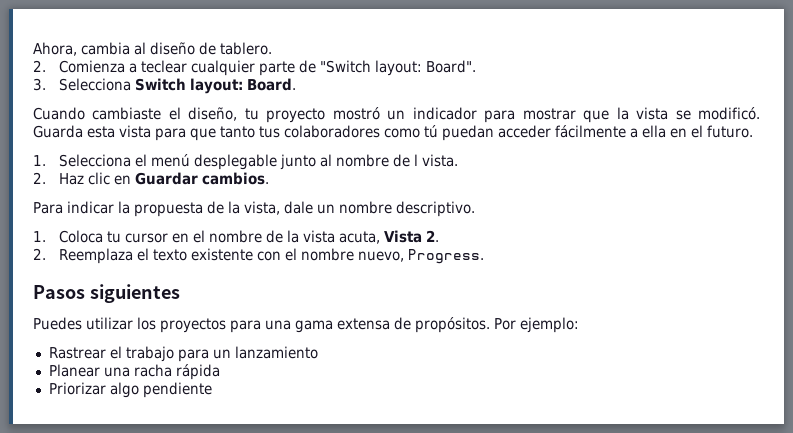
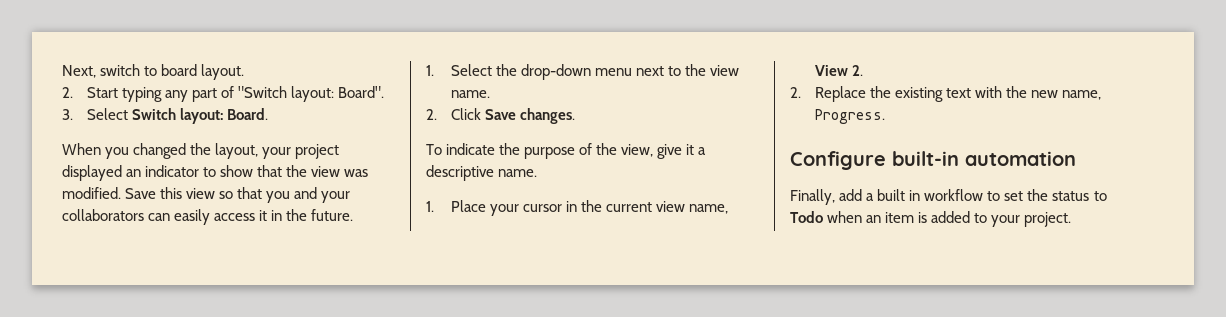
- Ahora, cambia al diseño de tablero.
- 2. Comienza a teclear cualquier parte de "Switch layout: Board".
+ Next, switch to board layout.
+ 2. Start typing any part of "Switch layout: Board".
- 3. Selecciona Switch layout: Board.
+ 3. Select Switch layout: Board.
- Cuando cambiaste el diseño, tu proyecto mostró un indicador para mostrar que la vista se modificó. Guarda esta vista para que tanto tus colaboradores como tú puedan acceder fácilmente a ella en el futuro.
- 1. Selecciona el menú desplegable junto al nombre de l vista.
- 2. Haz clic en Guardar cambios.
- Para indicar la propuesta de la vista, dale un nombre descriptivo.
- 1. Coloca tu cursor en el nombre de la vista acuta, Vista 2.
- 2. Reemplaza el texto existente con el nombre nuevo, Progress.
- Pasos siguientes
- Puedes utilizar los proyectos para una gama extensa de propósitos. Por ejemplo:
- Rastrear el trabajo para un lanzamiento
- Planear una racha rápida
- Priorizar algo pendiente
+ When you changed the layout, your project displayed an indicator to show that the view was modified. Save this view so that you and your collaborators can easily access it in the future.
+ 1. Select the drop-down menu next to the view name.
+ 2. Click Save changes.
+ To indicate the purpose of the view, give it a descriptive name.
+ 1. Place your cursor in the current view name, View 2.
+ 2. Replace the existing text with the new name, Progress.
+ Configure built-in automation
+ Finally, add a built in workflow to set the status to Todo when an item is added to your project.

